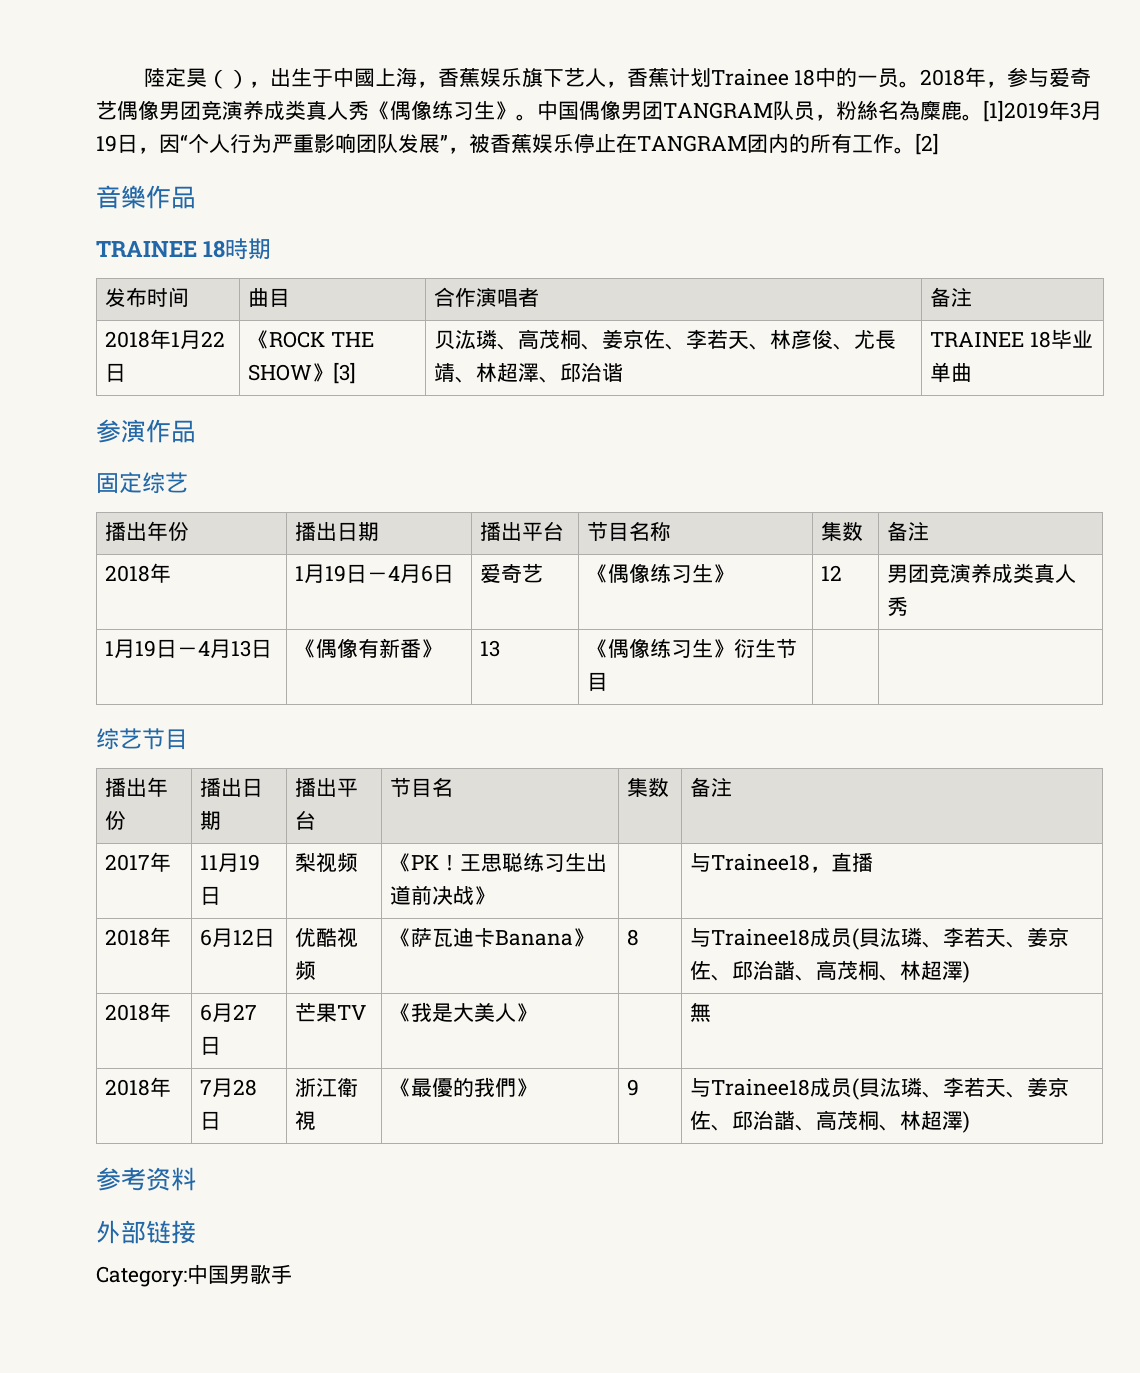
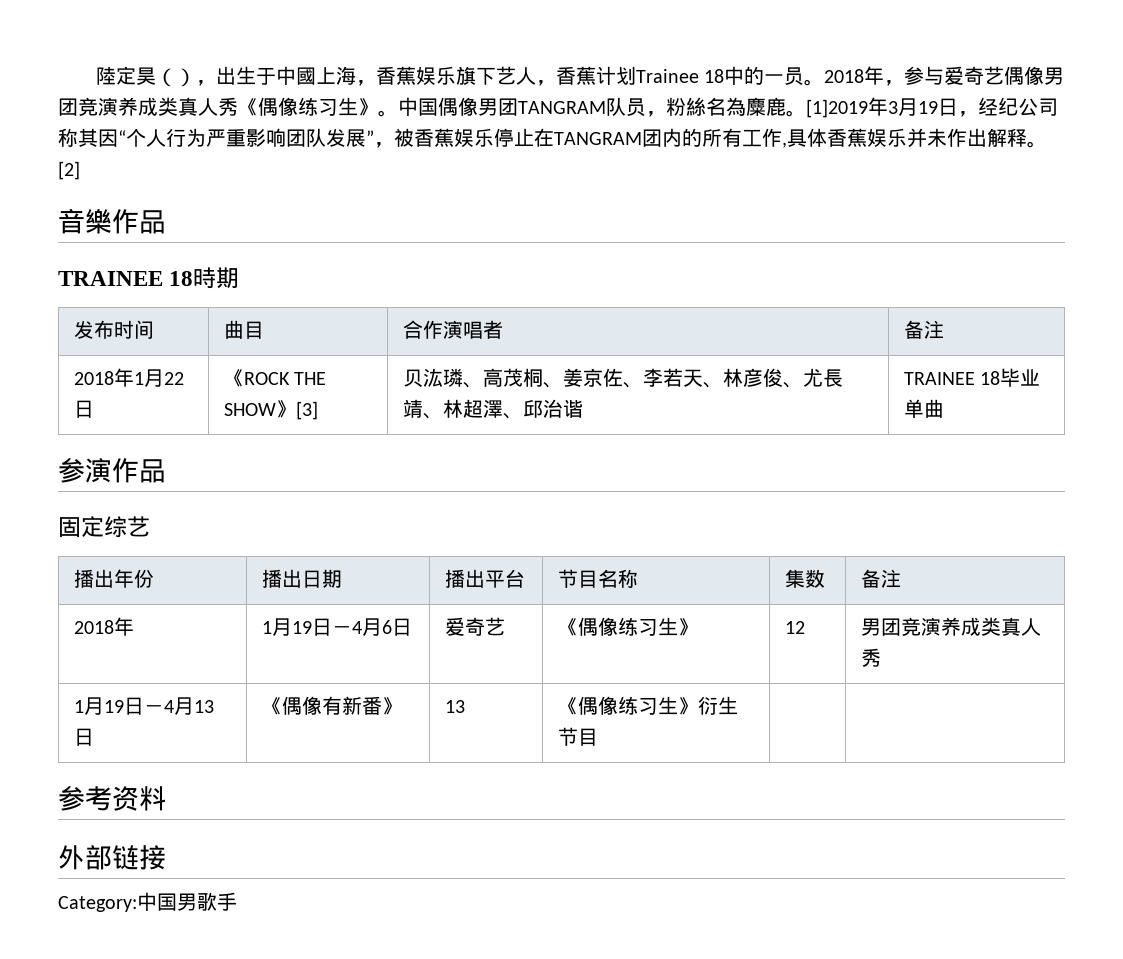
- [1]2019年3月19日，因“个人行为严重影响团队发展”，被香蕉娱乐停止在TANGRAM团内的所有工作。
+ [1]2019年3月19日，经纪公司称其因“个人行为严重影响团队发展”，被香蕉娱乐停止在TANGRAM团内的所有工作,具体香蕉娱乐并未作出解释。
- 综艺节目
- 播出年份 | 播出日期 | 播出平台 | 节目名 | 集数 | 备注
- 2017年 | 11月19日 | 梨视频 | 《PK！王思聪练习生出道前决战》 | | 与Trainee18，直播
- 2018年 | 6月12日 | 优酷视频 | 《萨瓦迪卡Banana》 | 8 | 与Trainee18成员(貝汯璘、李若天、姜京佐、邱治諧、高茂桐、林超澤)
- 2018年 | 6月27日 | 芒果TV | 《我是大美人》 | | 無
- 2018年 | 7月28日 | 浙江衛視 | 《最優的我們》 | 9 | 与Trainee18成员(貝汯璘、李若天、姜京佐、邱治諧、高茂桐、林超澤)

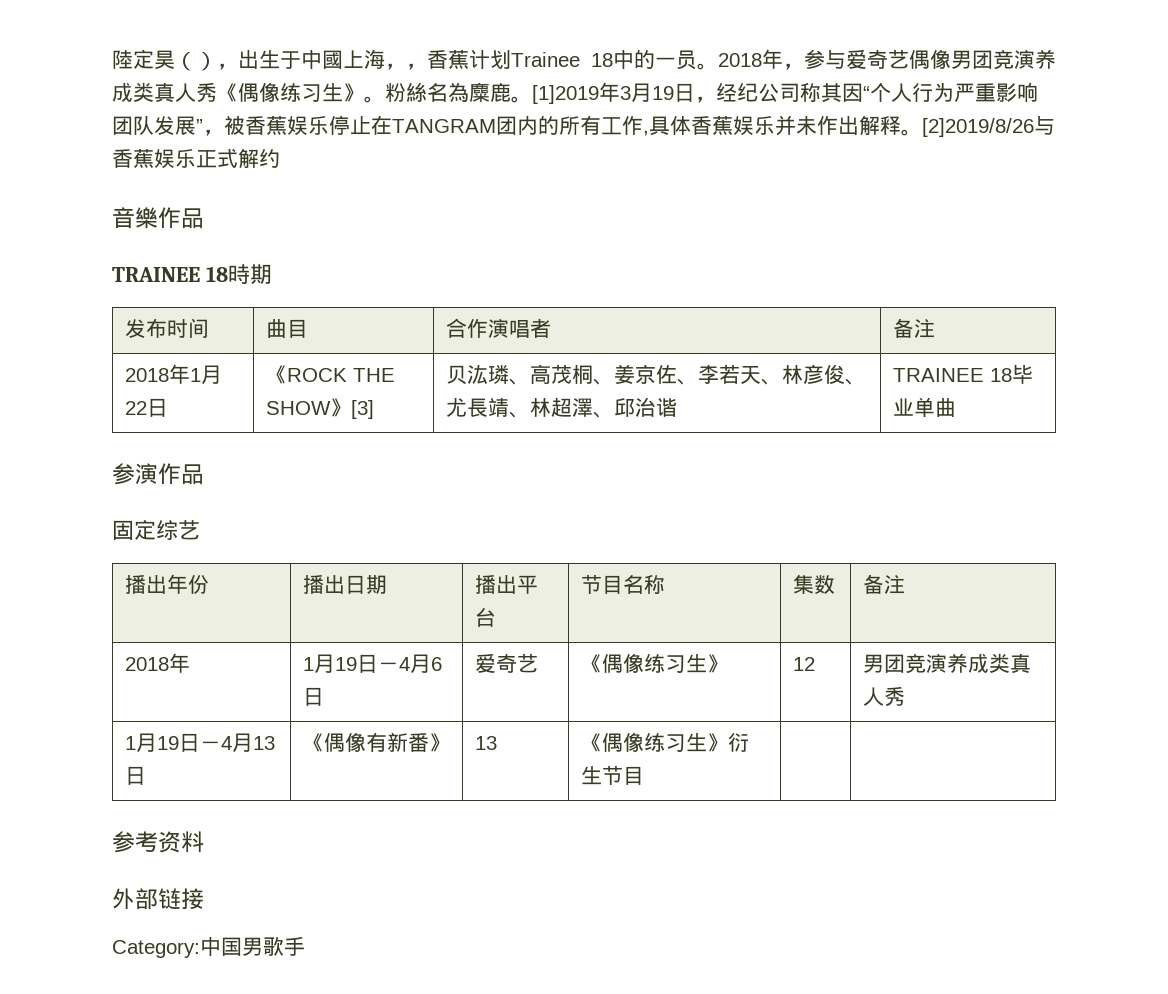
- 陸定昊（），出生于中國上海，香蕉娱乐旗下艺人，香蕉计划Trainee 18中的一员。
+ 陸定昊（），出生于中國上海，，香蕉计划Trainee 18中的一员。
- 中国偶像男团TANGRAM队员，粉絲名為麋鹿。
+ 粉絲名為麋鹿。
- [2]
+ [2]2019/8/26与香蕉娱乐正式解约

